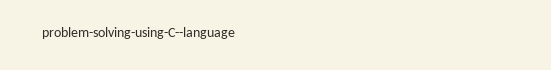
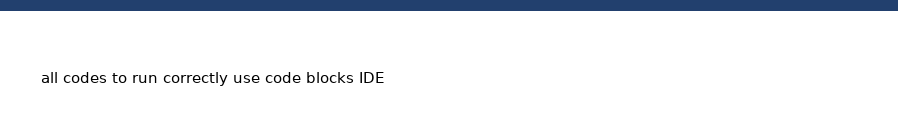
- problem-solving-using-C--language
+ all codes to run correctly use code blocks IDE

